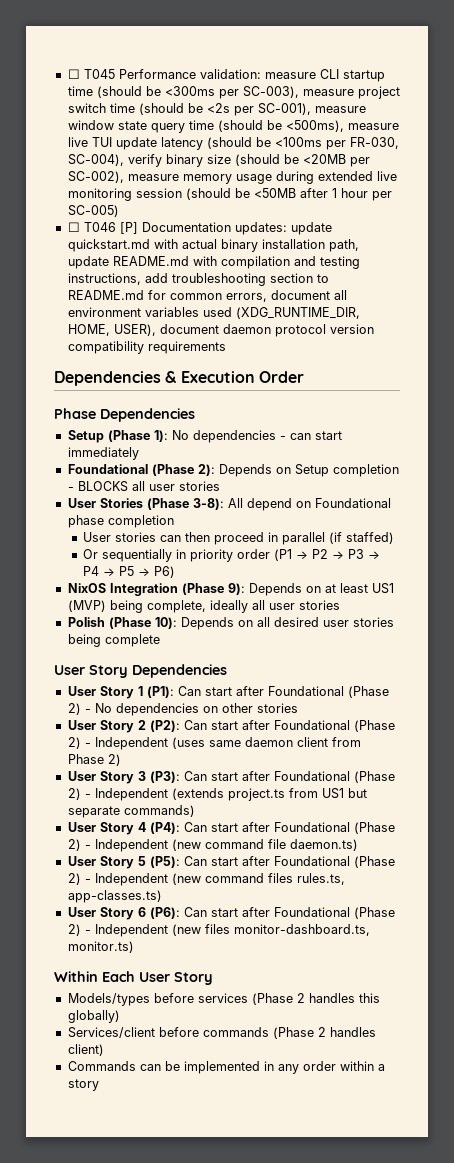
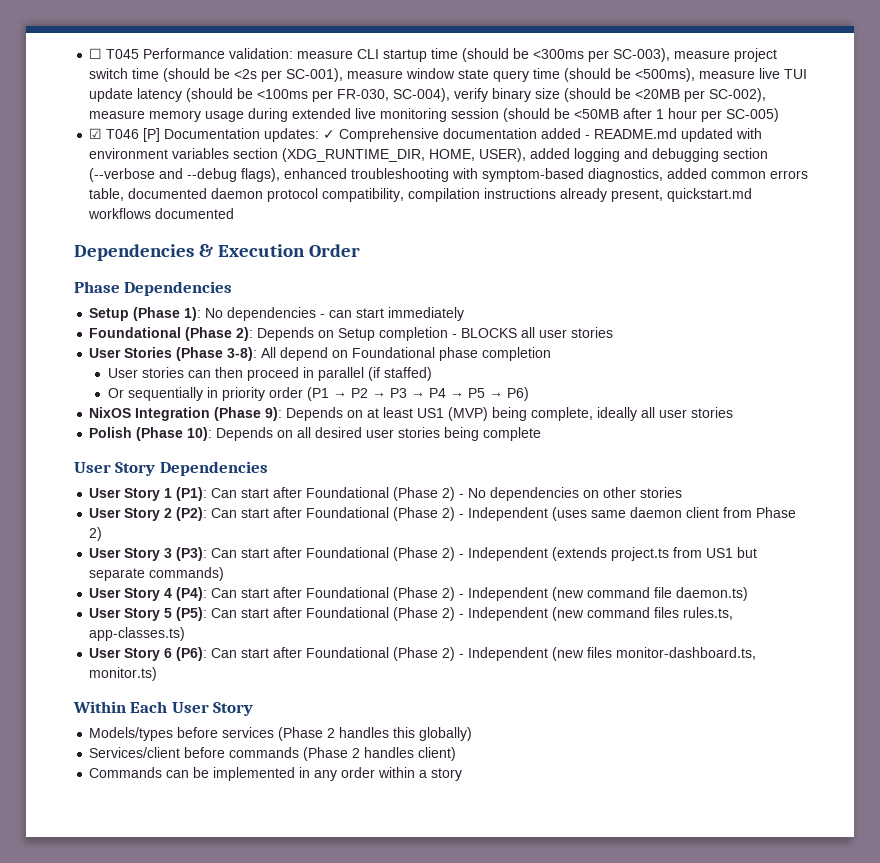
- ☐ T046 [P] Documentation updates: update quickstart.md with actual binary installation path, update README.md with compilation and testing instructions, add troubleshooting section to README.md for common errors, document all environment variables used (XDG_RUNTIME_DIR, HOME, USER), document daemon protocol version compatibility requirements
+ ☑ T046 [P] Documentation updates: ✓ Comprehensive documentation added - README.md updated with environment variables section (XDG_RUNTIME_DIR, HOME, USER), added logging and debugging section (--verbose and --debug flags), enhanced troubleshooting with symptom-based diagnostics, added common errors table, documented daemon protocol compatibility, compilation instructions already present, quickstart.md workflows documented

